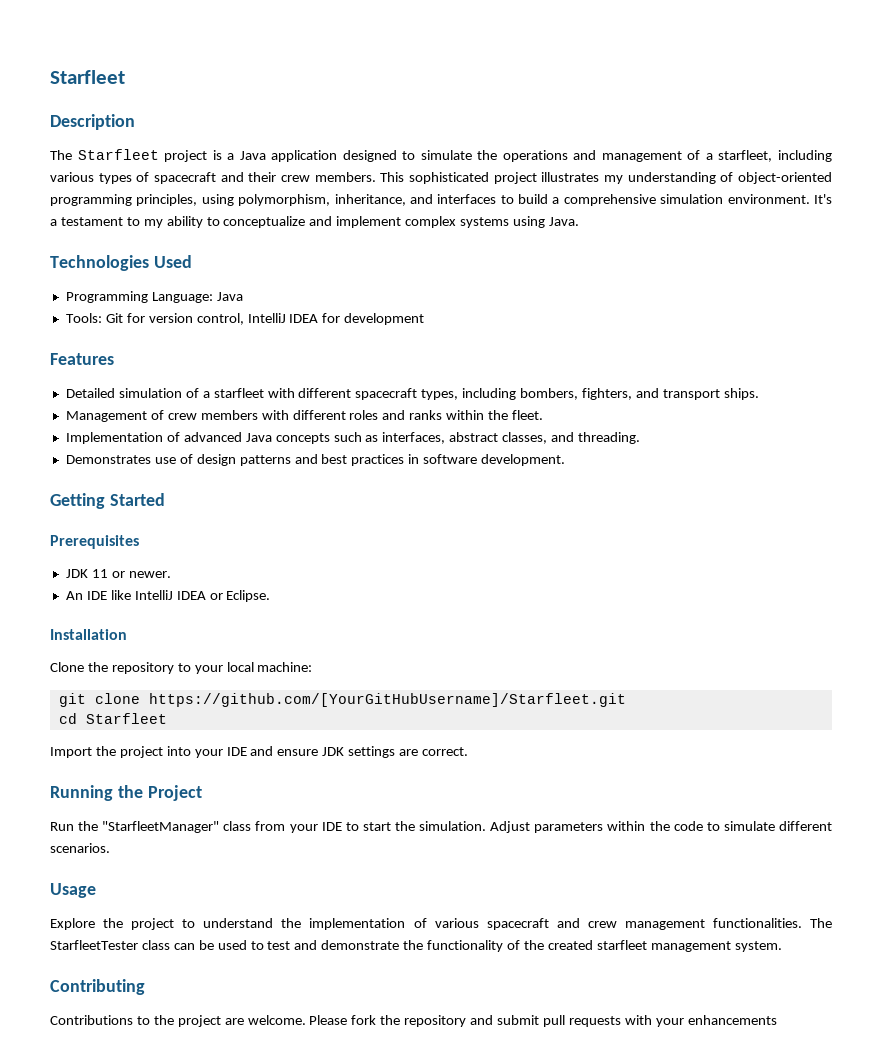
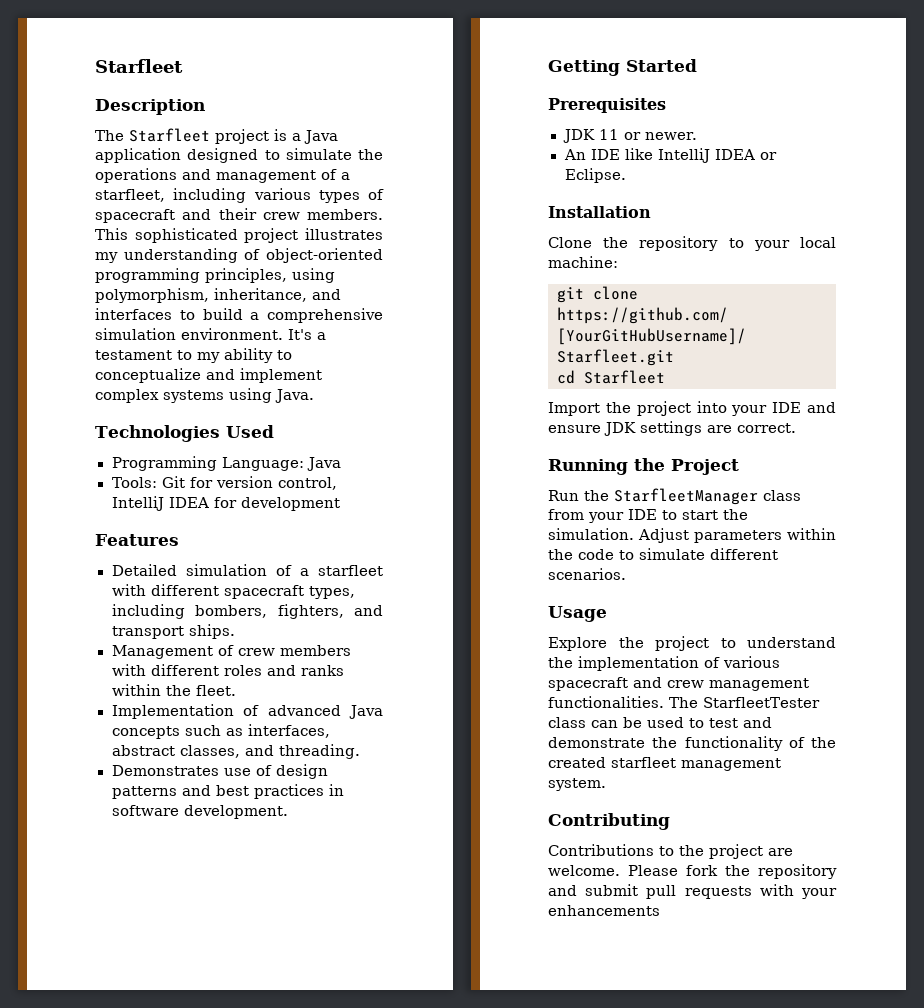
- Run the "StarfleetManager" class from your IDE to start the simulation.
+ Run the StarfleetManager class from your IDE to start the simulation.

